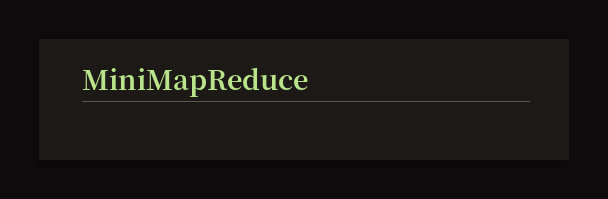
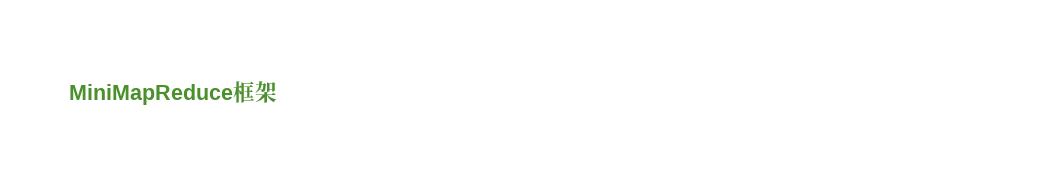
- MiniMapReduce
+ MiniMapReduce框架

